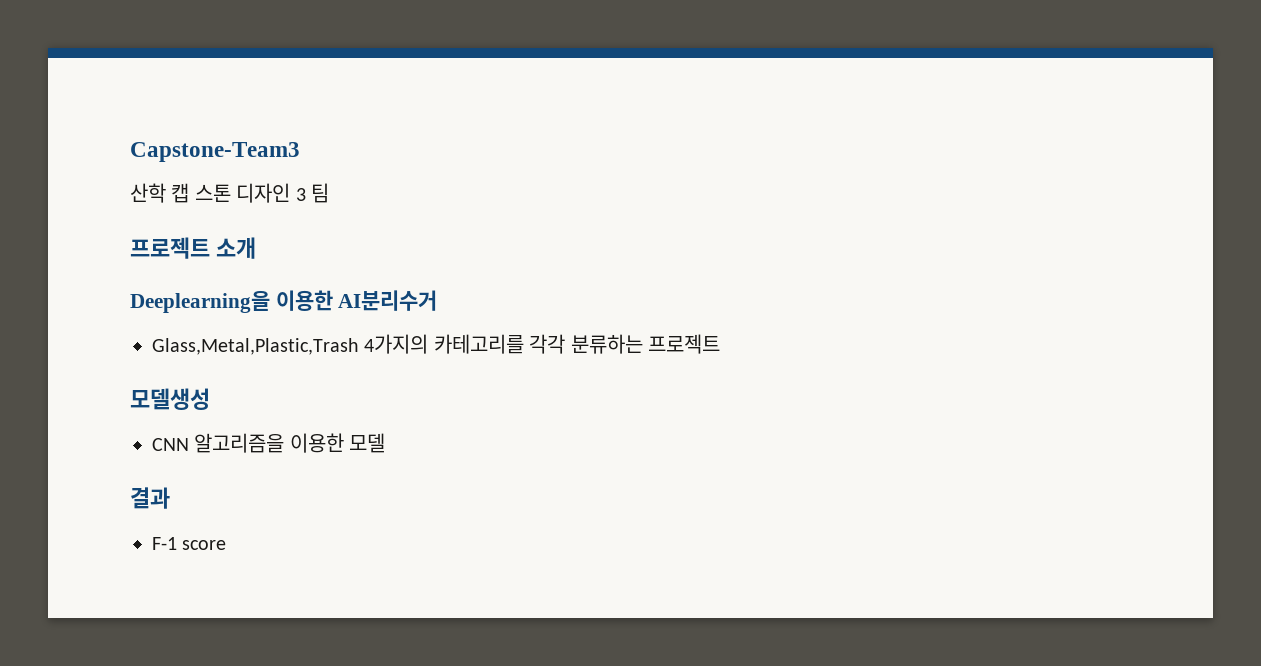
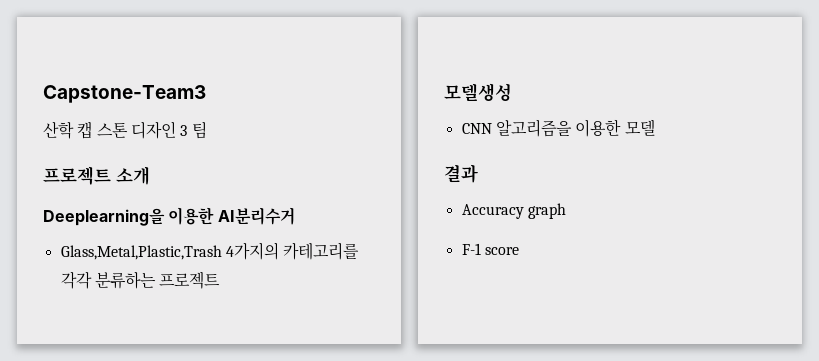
+ Accuracy graph

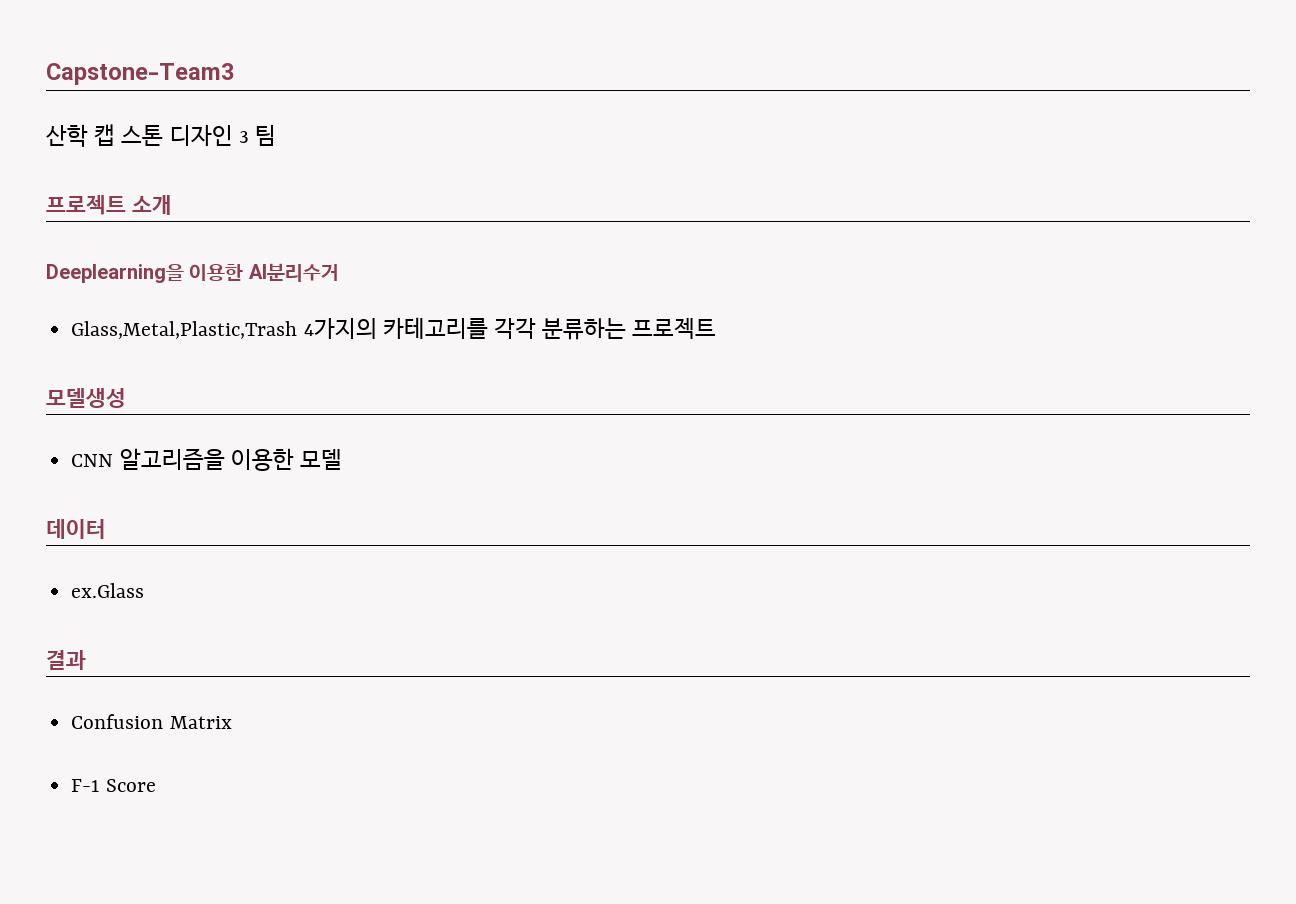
+ 데이터
+ ex.Glass
- Accuracy graph
+ Confusion Matrix
- F-1 score
+ F-1 Score

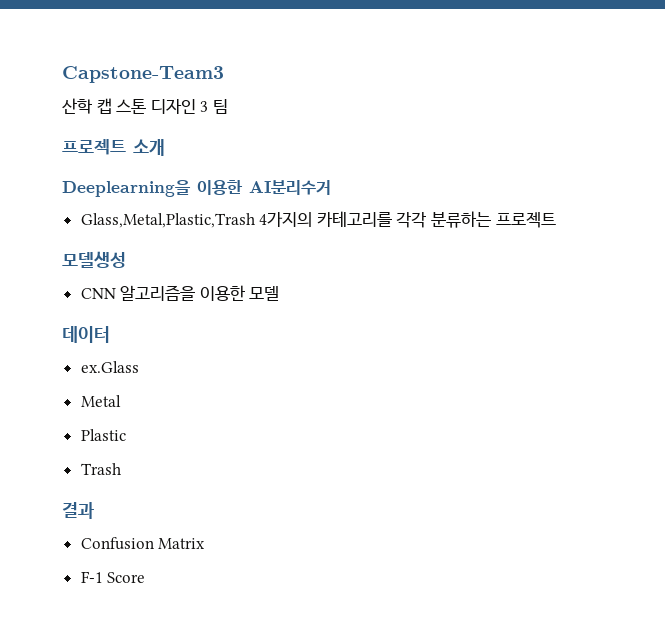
+ Metal
+ Plastic
+ Trash

